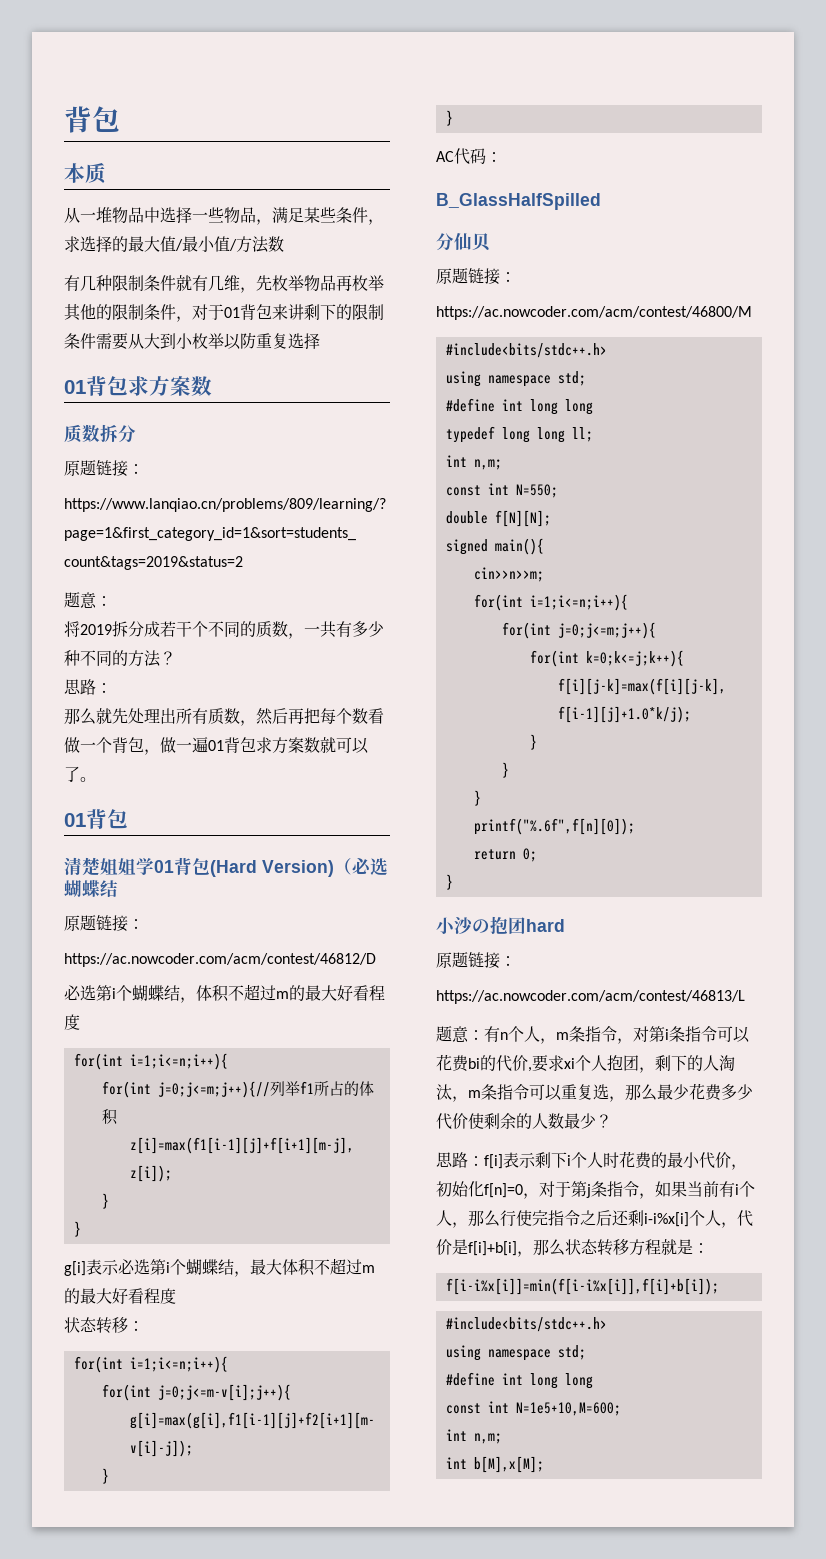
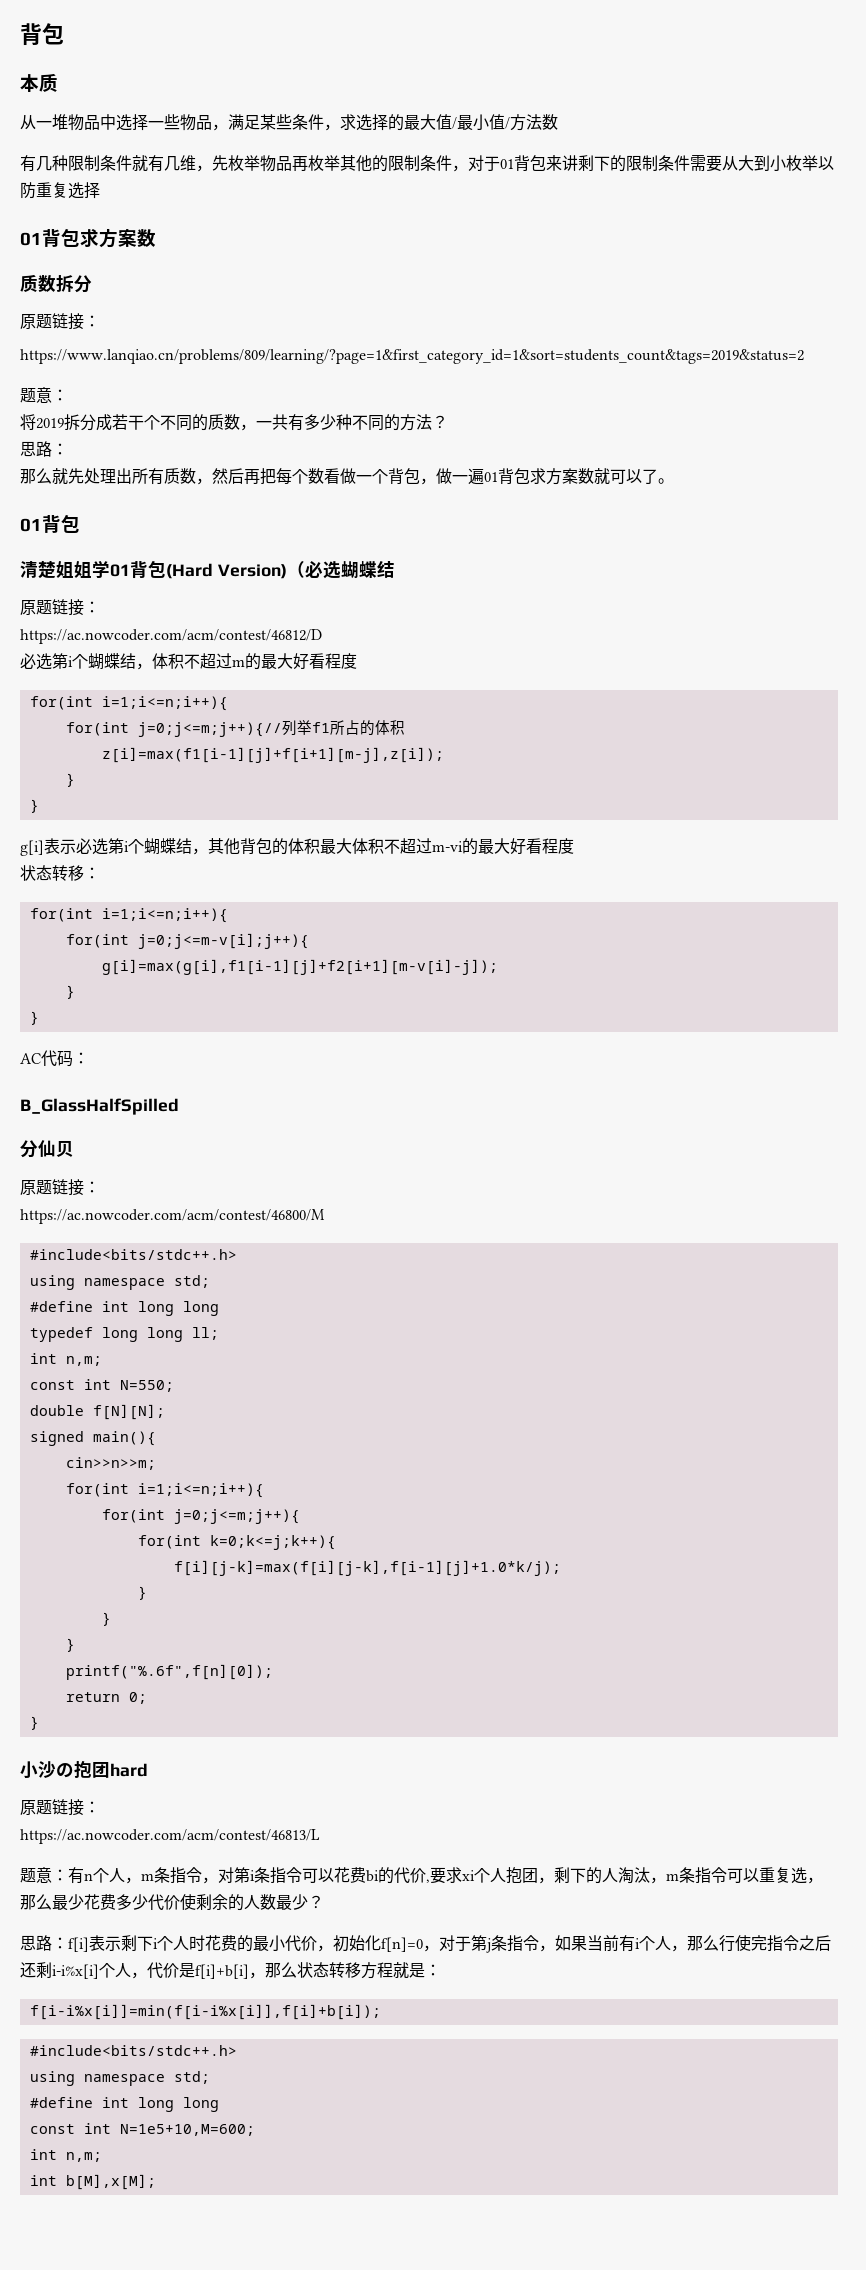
- g[i]表示必选第i个蝴蝶结，最大体积不超过m的最大好看程度
+ g[i]表示必选第i个蝴蝶结，其他背包的体积最大体积不超过m-vi的最大好看程度

